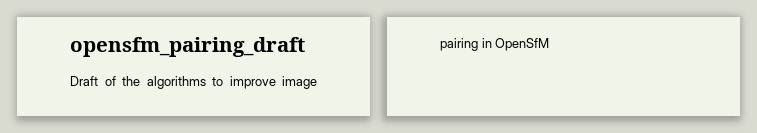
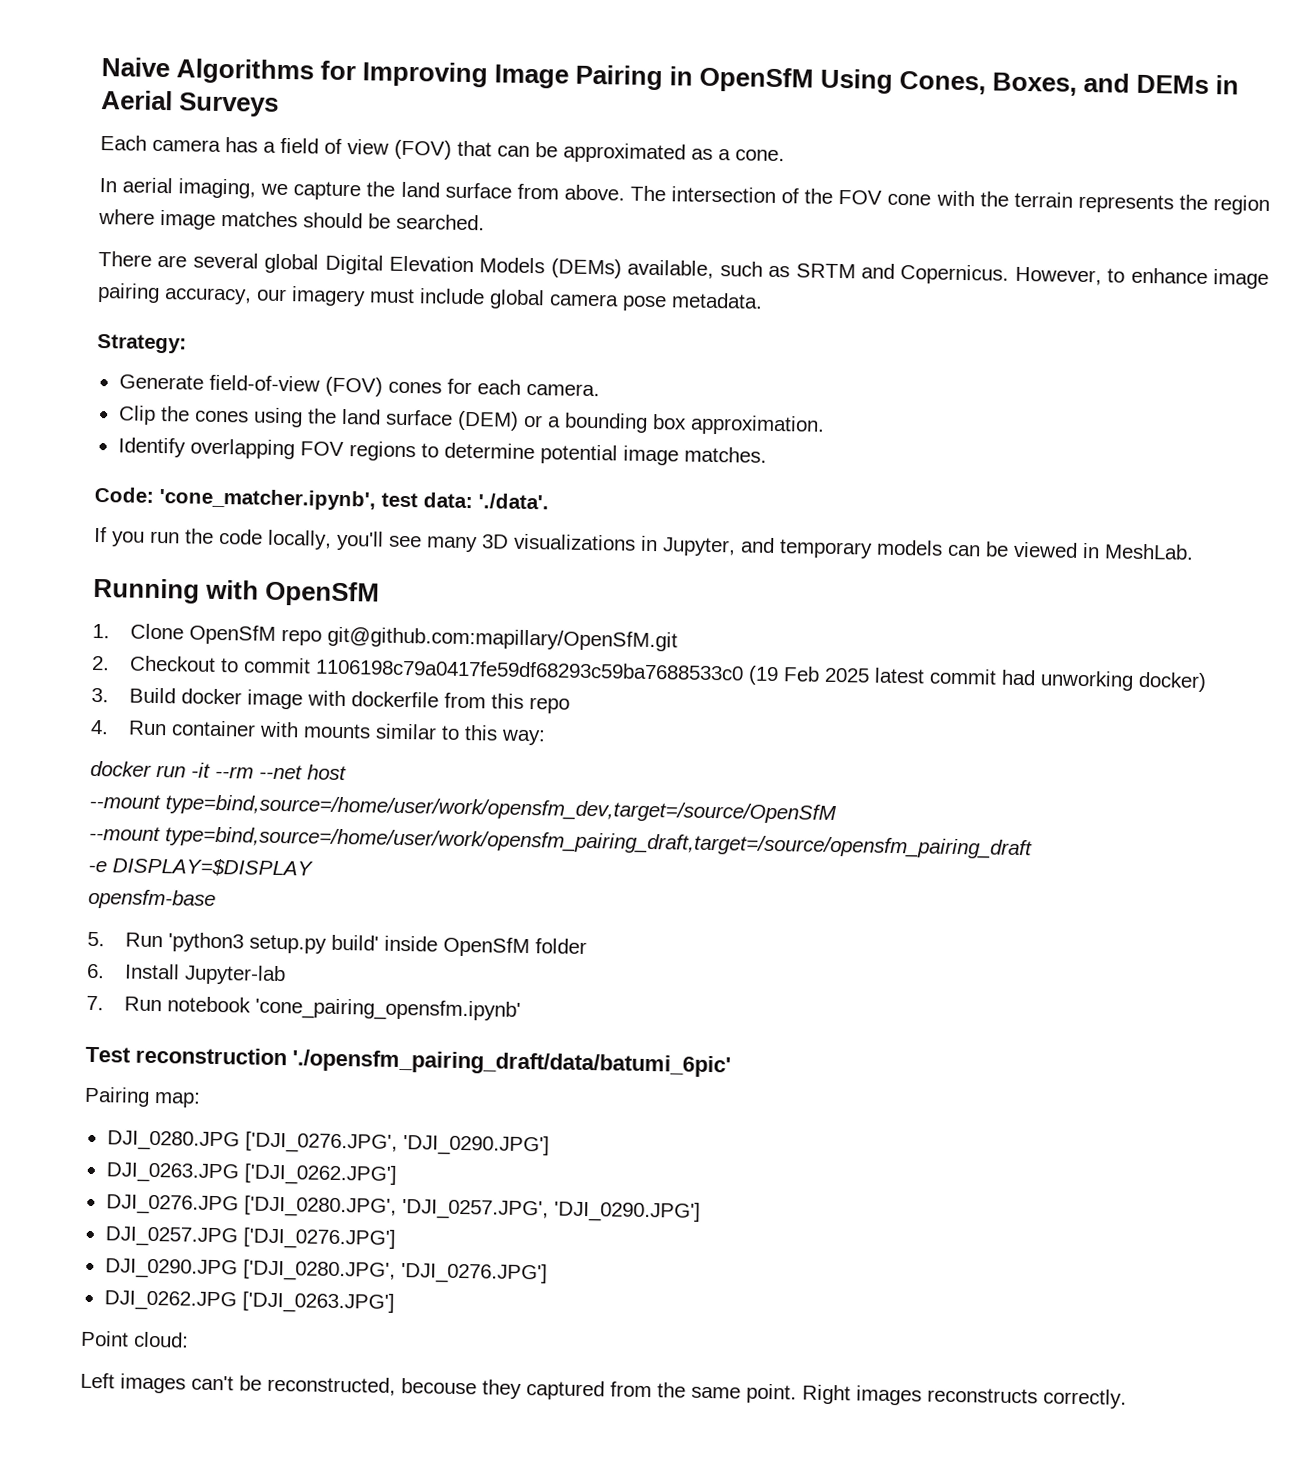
- opensfm_pairing_draft
- Draft of the algorithms to improve image pairing in OpenSfM
+ Naive Algorithms for Improving Image Pairing in OpenSfM Using Cones, Boxes, and DEMs in Aerial Surveys
+ Each camera has a field of view (FOV) that can be approximated as a cone.
+ In aerial imaging, we capture the land surface from above. The intersection of the FOV cone with the terrain represents the region where image matches should be searched.
+ There are several global Digital Elevation Models (DEMs) available, such as SRTM and Copernicus. However, to enhance image pairing accuracy, our imagery must include global camera pose metadata.
+ Strategy:
+ Generate field-of-view (FOV) cones for each camera.
+ Clip the cones using the land surface (DEM) or a bounding box approximation.
+ Identify overlapping FOV regions to determine potential image matches.
+ Code: 'cone_matcher.ipynb', test data: './data'.
+ If you run the code locally, you'll see many 3D visualizations in Jupyter, and temporary models can be viewed in MeshLab.
+ Running with OpenSfM
+ 1. Clone OpenSfM repo git@github.com:mapillary/OpenSfM.git
+ 2. Checkout to commit 1106198c79a0417fe59df68293c59ba7688533c0 (19 Feb 2025 latest commit had unworking docker)
+ 3. Build docker image with dockerfile from this repo
+ 4. Run container with mounts similar to this way:
+ docker run -it --rm --net host
+ --mount type=bind,source=/home/user/work/opensfm_dev,target=/source/OpenSfM
+ --mount type=bind,source=/home/user/work/opensfm_pairing_draft,target=/source/opensfm_pairing_draft
+ -e DISPLAY=$DISPLAY
+ opensfm-base
+ 5. Run 'python3 setup.py build' inside OpenSfM folder
+ 6. Install Jupyter-lab
+ 7. Run notebook 'cone_pairing_opensfm.ipynb'
+ Test reconstruction './opensfm_pairing_draft/data/batumi_6pic'
+ Pairing map:
+ DJI_0280.JPG ['DJI_0276.JPG', 'DJI_0290.JPG']
+ DJI_0263.JPG ['DJI_0262.JPG']
+ DJI_0276.JPG ['DJI_0280.JPG', 'DJI_0257.JPG', 'DJI_0290.JPG']
+ DJI_0257.JPG ['DJI_0276.JPG']
+ DJI_0290.JPG ['DJI_0280.JPG', 'DJI_0276.JPG']
+ DJI_0262.JPG ['DJI_0263.JPG']
+ Point cloud:
+ Left images can't be reconstructed, becouse they captured from the same point. Right images reconstructs correctly.

